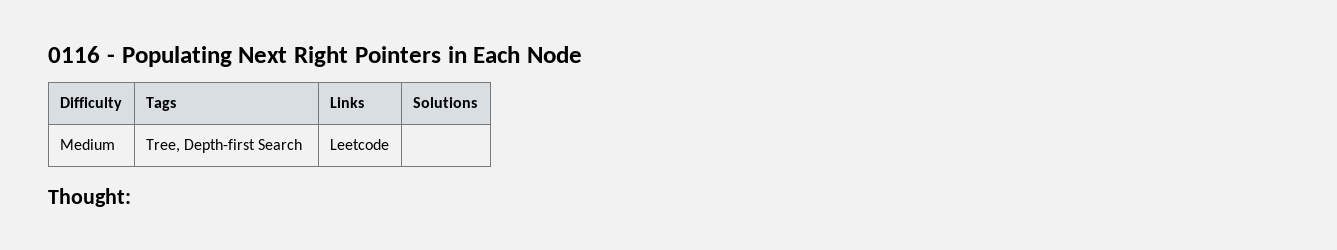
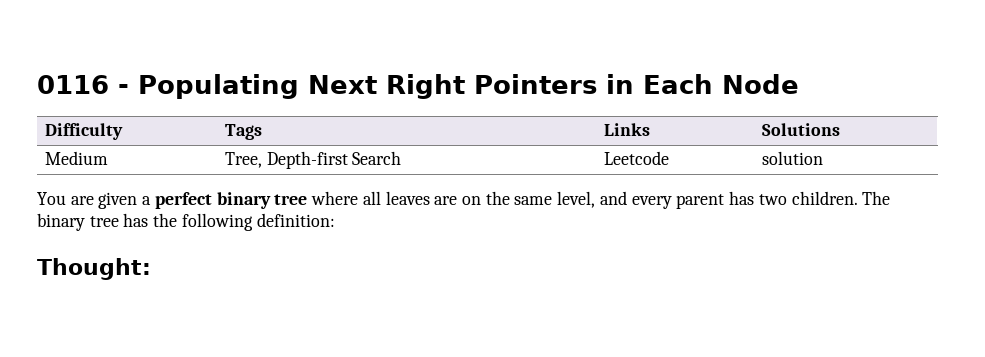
- Medium | Tree, Depth-first Search | Leetcode |
+ Medium | Tree, Depth-first Search | Leetcode | solution
+ You are given a perfect binary tree where all leaves are on the same level, and every parent has two children. The binary tree has the following definition:

